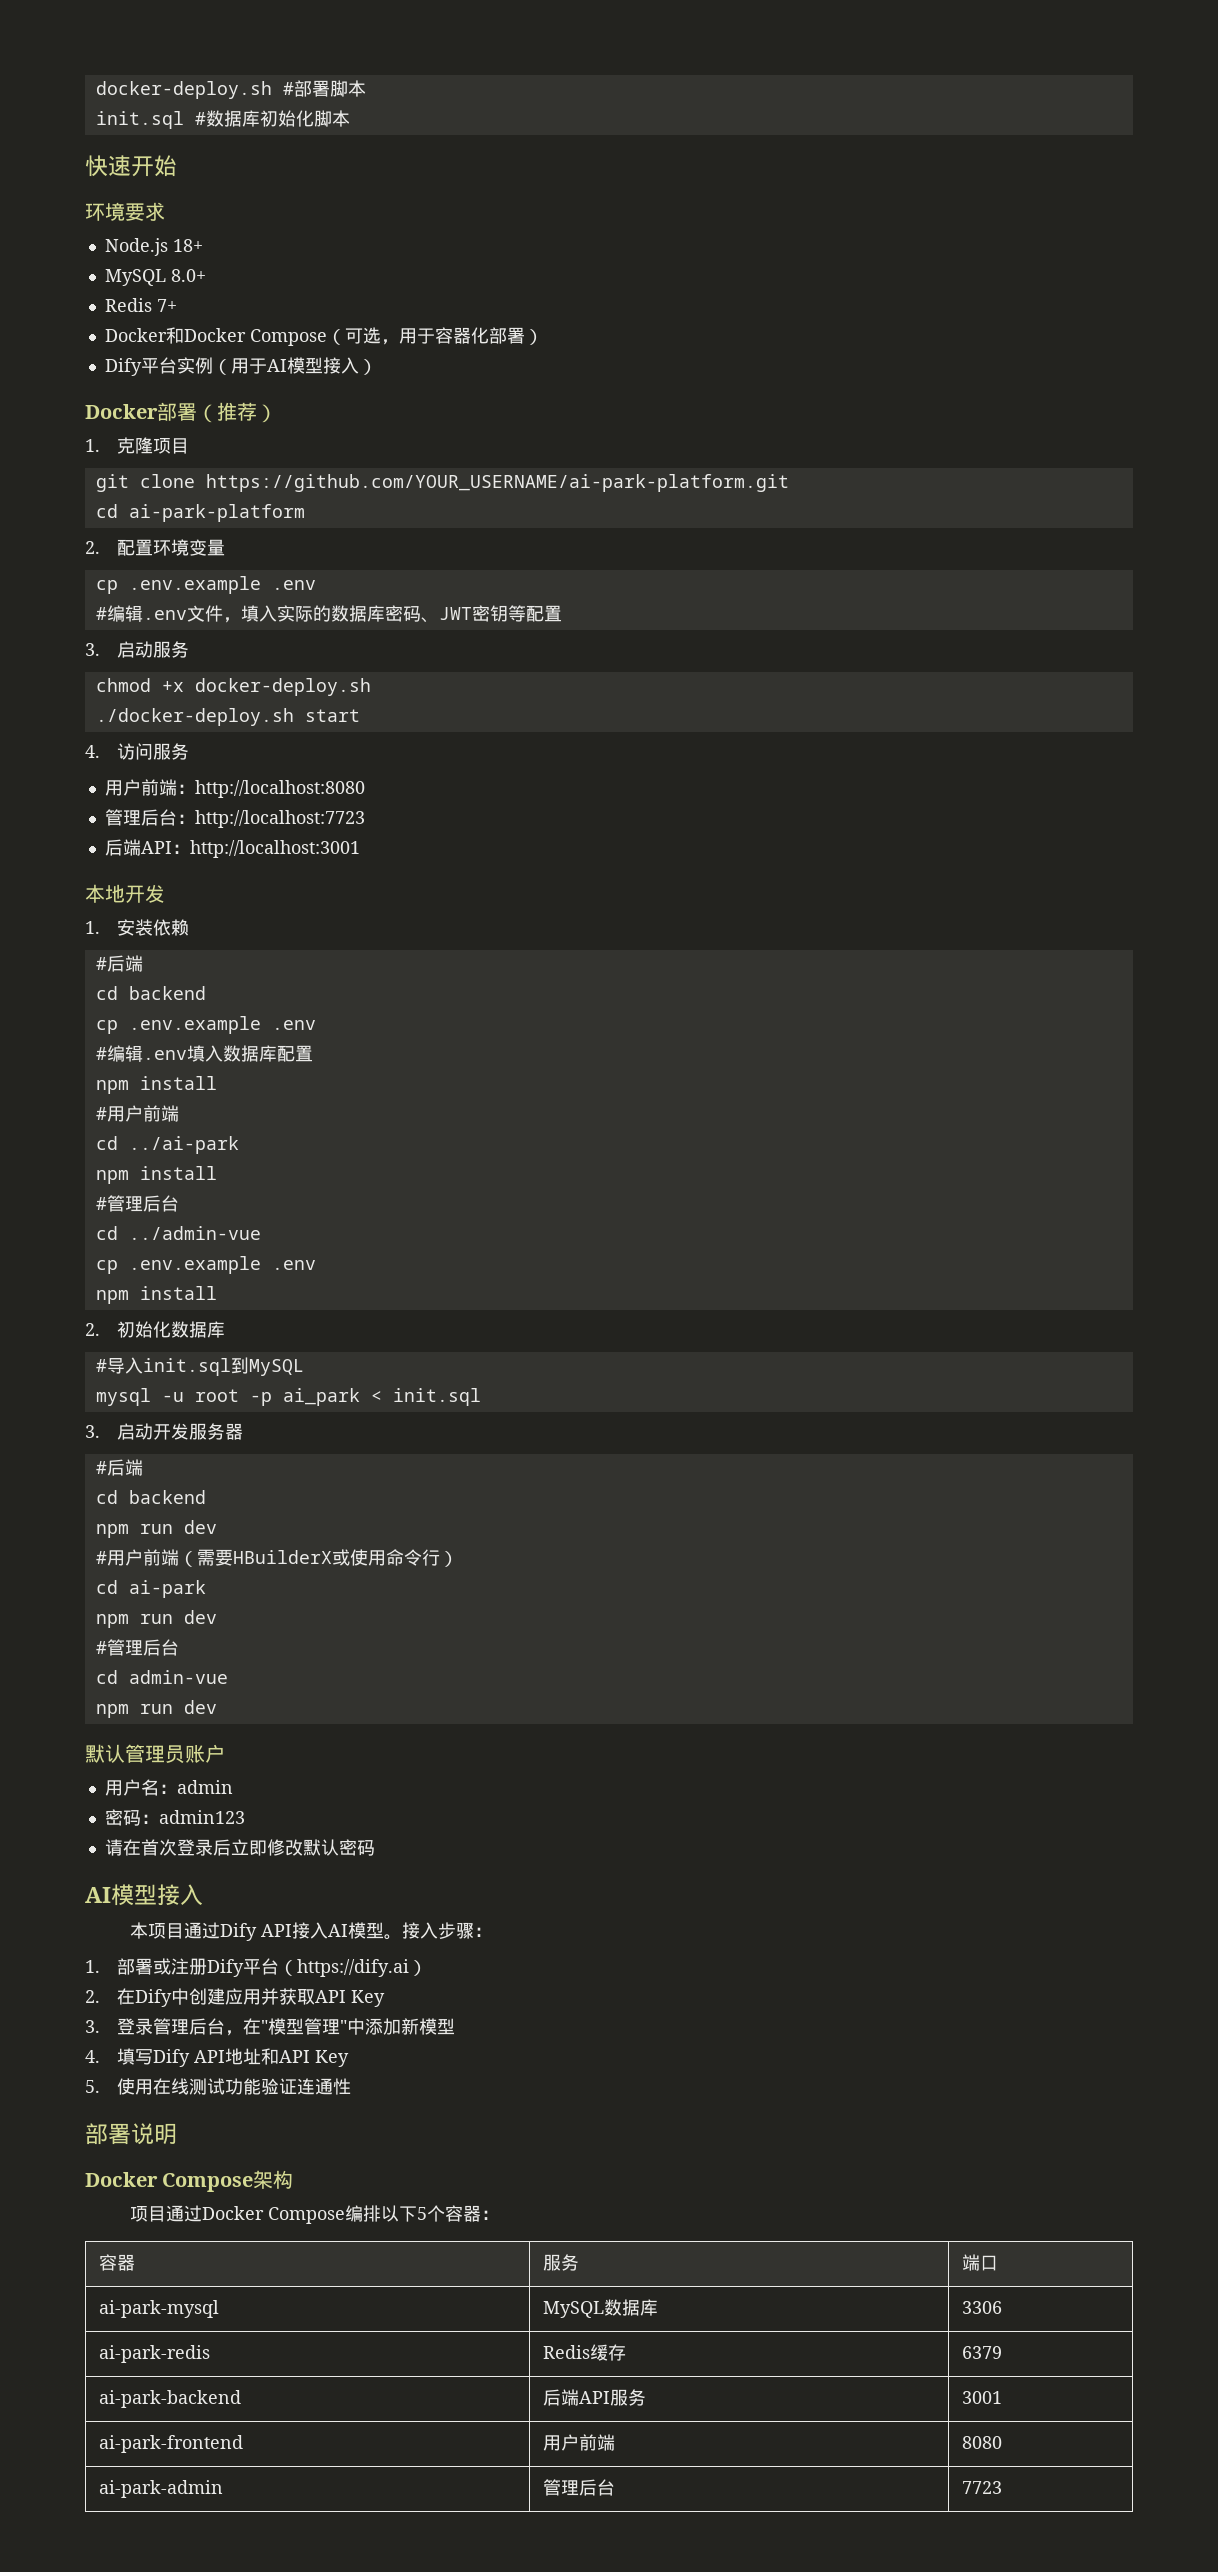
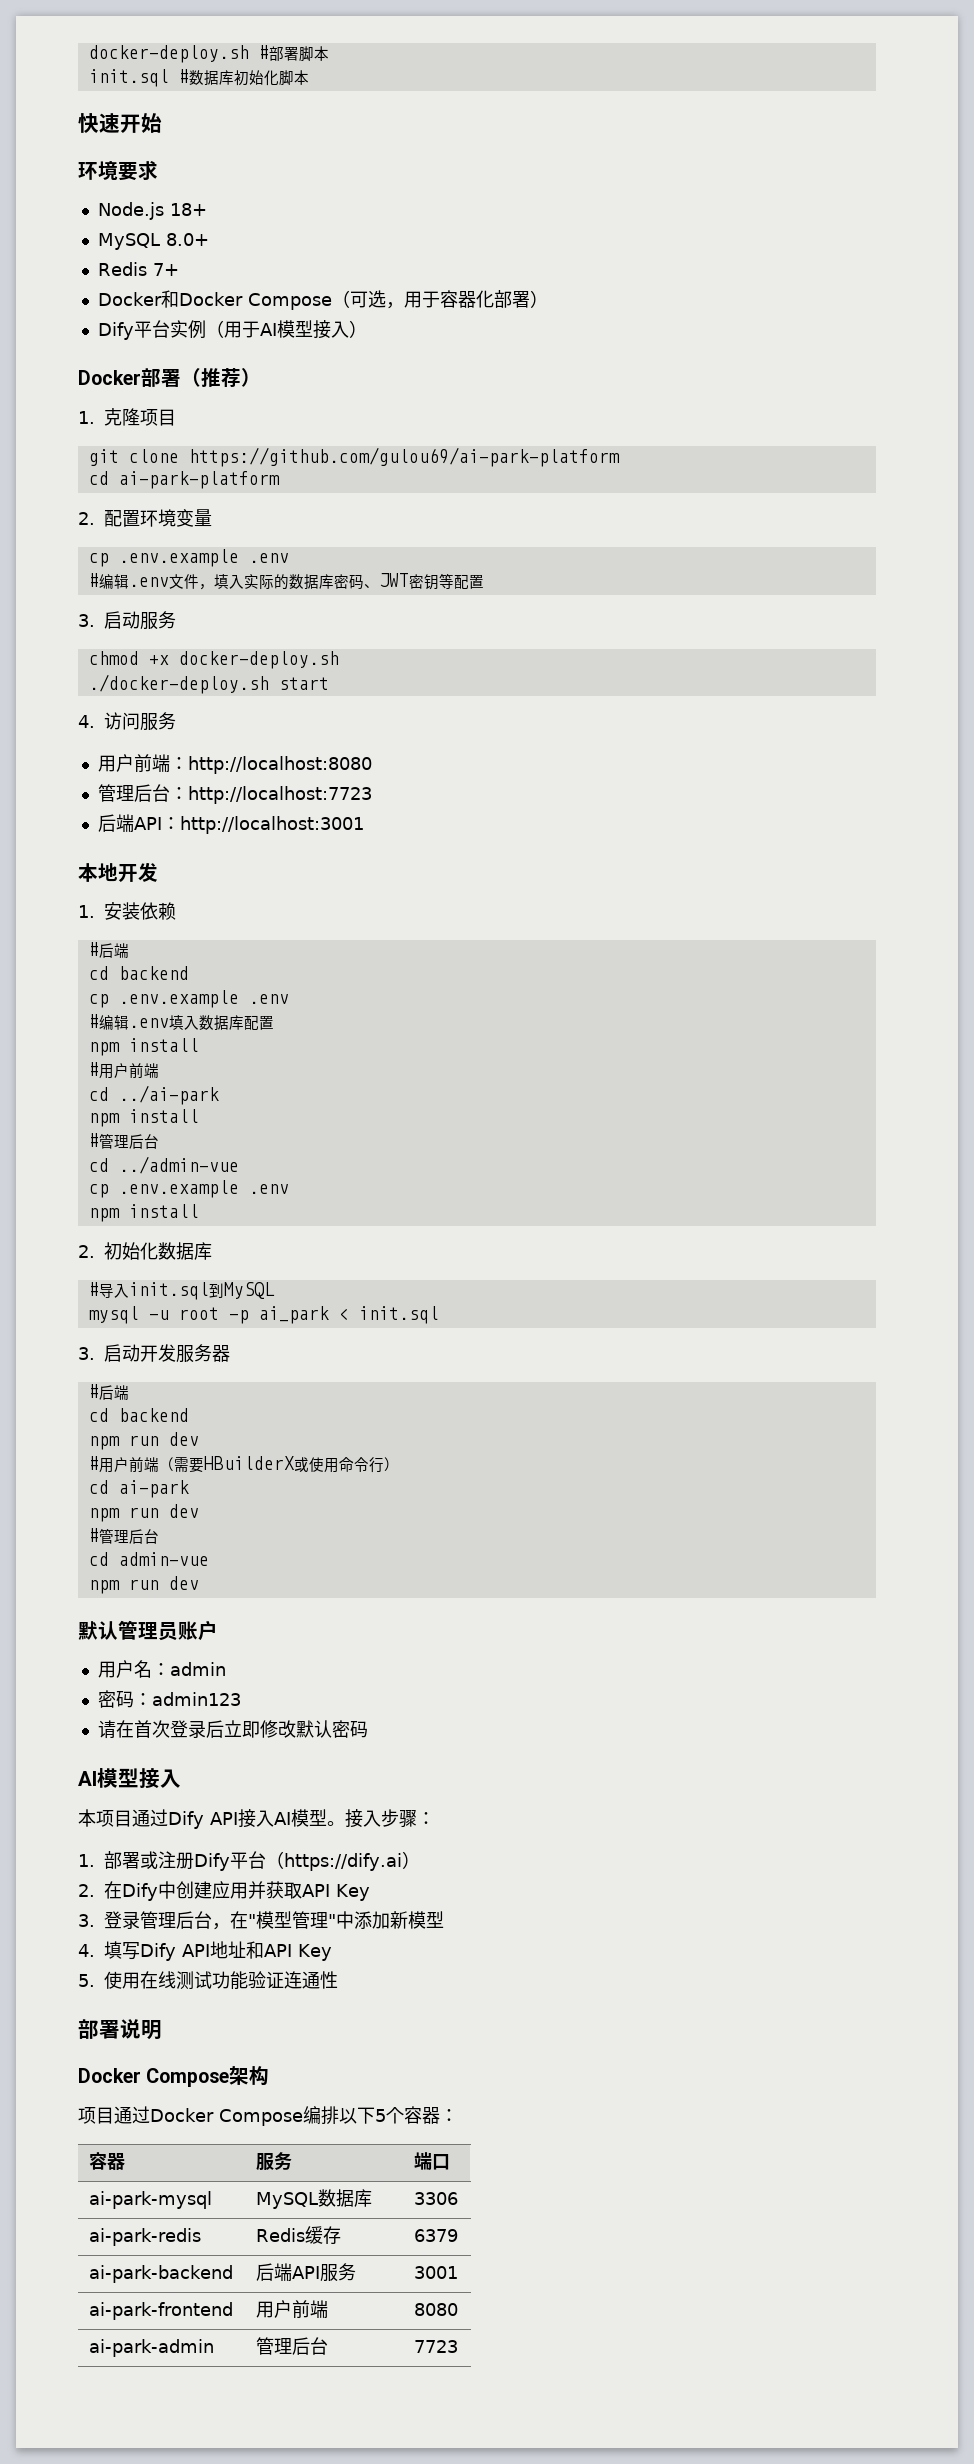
- git clone https://github.com/YOUR_USERNAME/ai-park-platform.git
+ git clone https://github.com/gulou69/ai-park-platform

